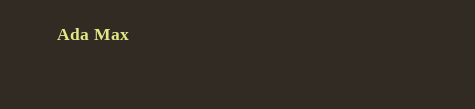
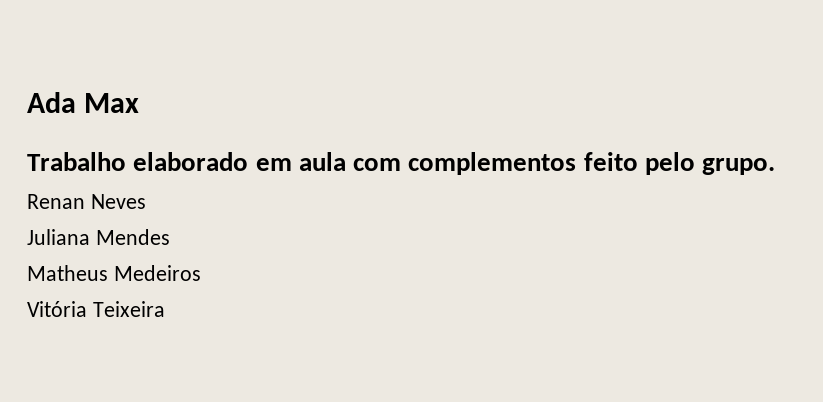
+ Trabalho elaborado em aula com complementos feito pelo grupo.
+ Renan Neves
+ Juliana Mendes
+ Matheus Medeiros
+ Vitória Teixeira

